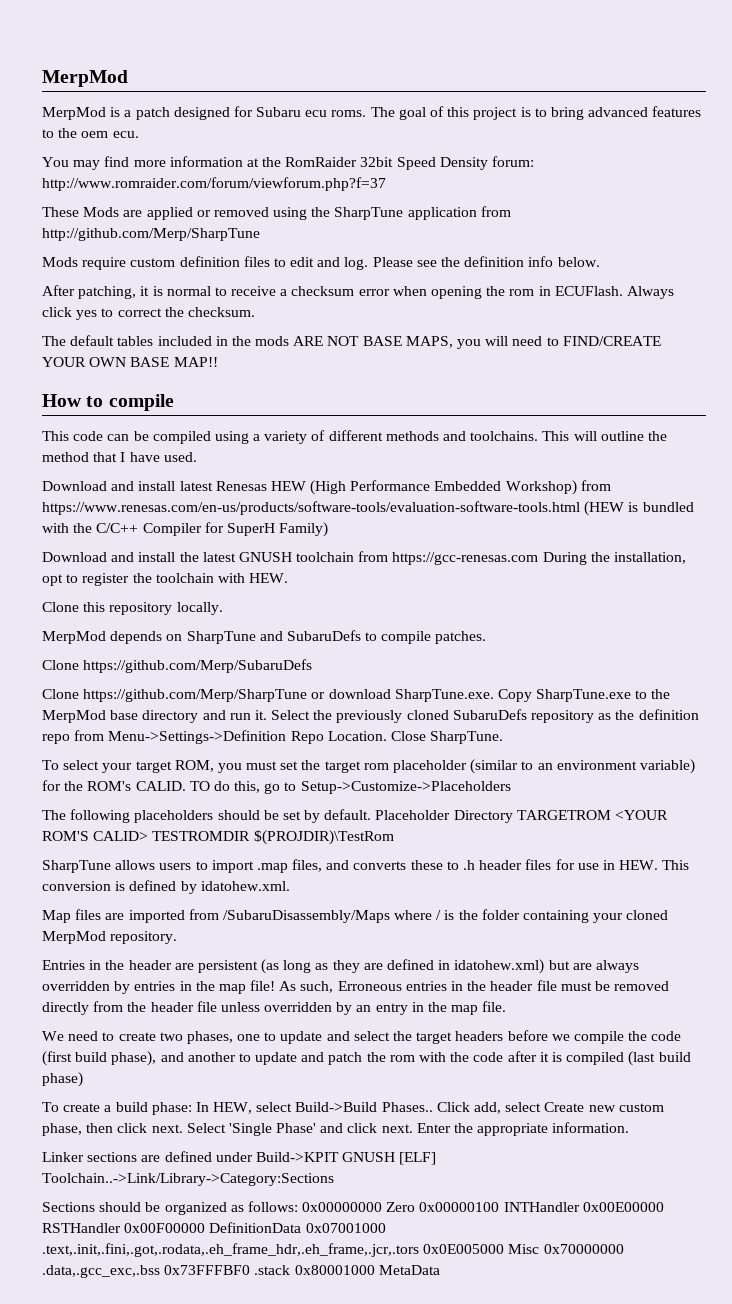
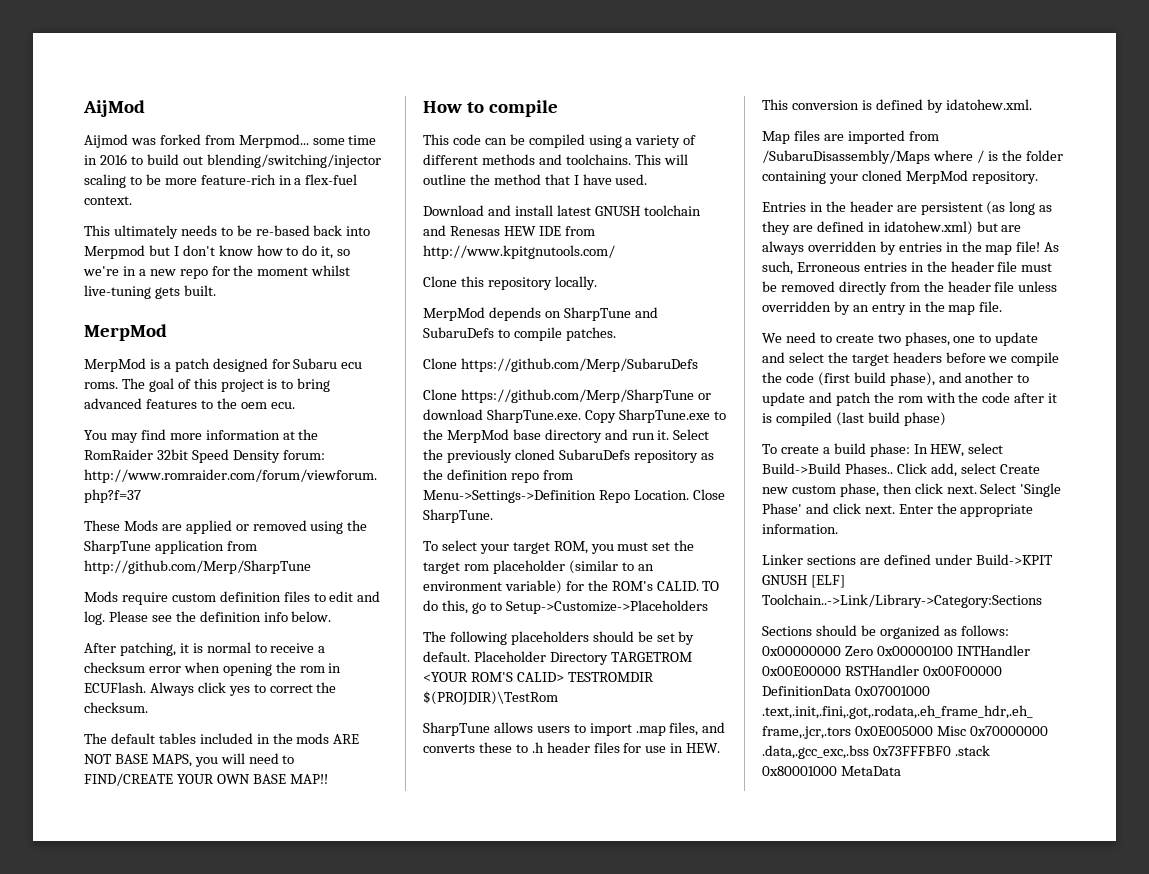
+ AijMod
+ Aijmod was forked from Merpmod... some time in 2016 to build out blending/switching/injector scaling to be more feature-rich in a flex-fuel context.
+ This ultimately needs to be re-based back into Merpmod but I don't know how to do it, so we're in a new repo for the moment whilst live-tuning gets built.
- Download and install latest Renesas HEW (High Performance Embedded Workshop) from https://www.renesas.com/en-us/products/software-tools/evaluation-software-tools.html (HEW is bundled with the C/C++ Compiler for SuperH Family)
- Download and install the latest GNUSH toolchain from https://gcc-renesas.com During the installation, opt to register the toolchain with HEW.
+ Download and install latest GNUSH toolchain and Renesas HEW IDE from http://www.kpitgnutools.com/

